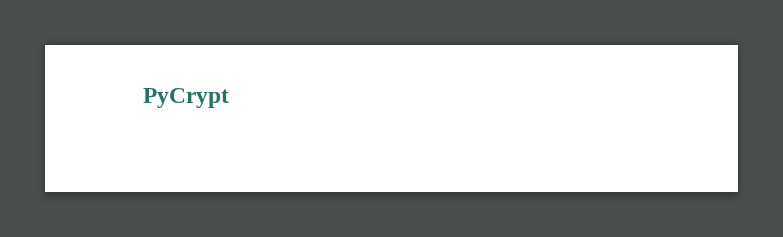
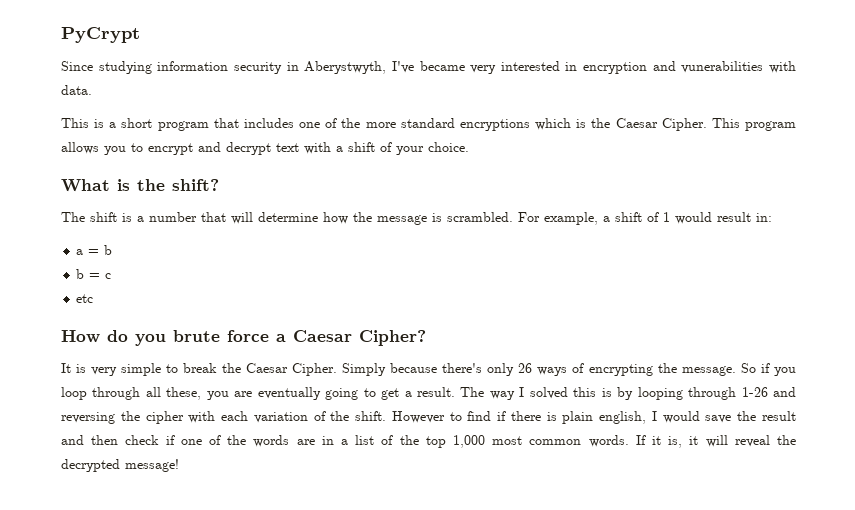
+ Since studying information security in Aberystwyth, I've became very interested in encryption and vunerabilities with data.
+ This is a short program that includes one of the more standard encryptions which is the Caesar Cipher. This program allows you to encrypt and decrypt text with a shift of your choice.
+ What is the shift?
+ The shift is a number that will determine how the message is scrambled. For example, a shift of 1 would result in:
+ a = b
+ b = c
+ etc
+ How do you brute force a Caesar Cipher?
+ It is very simple to break the Caesar Cipher. Simply because there's only 26 ways of encrypting the message. So if you loop through all these, you are eventually going to get a result. The way I solved this is by looping through 1-26 and reversing the cipher with each variation of the shift. However to find if there is plain english, I would save the result and then check if one of the words are in a list of the top 1,000 most common words. If it is, it will reveal the decrypted message!

